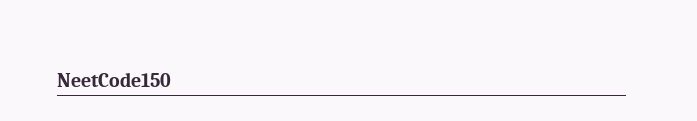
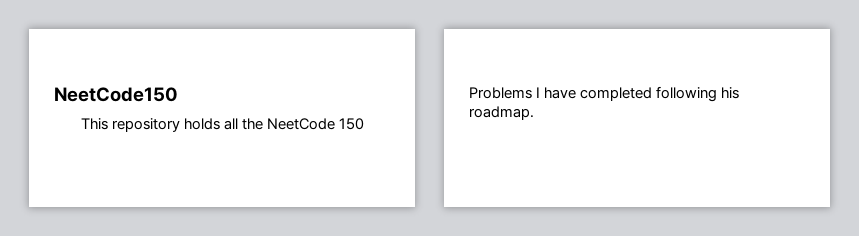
+ This repository holds all the NeetCode 150 Problems I have completed following his roadmap.

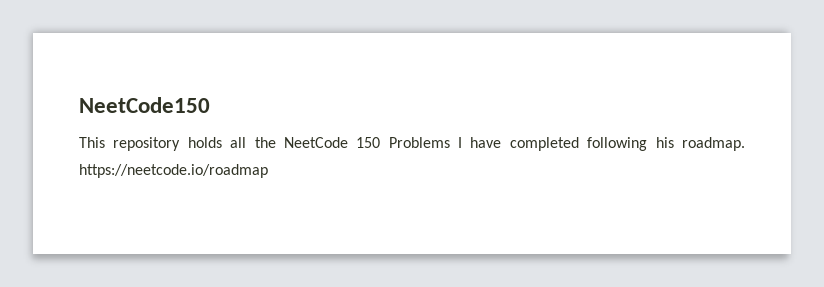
- This repository holds all the NeetCode 150 Problems I have completed following his roadmap.
+ This repository holds all the NeetCode 150 Problems I have completed following his roadmap. https://neetcode.io/roadmap

